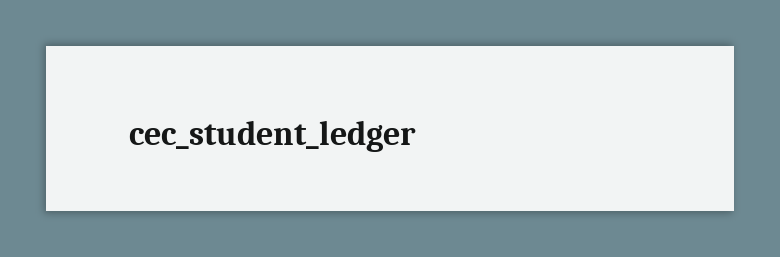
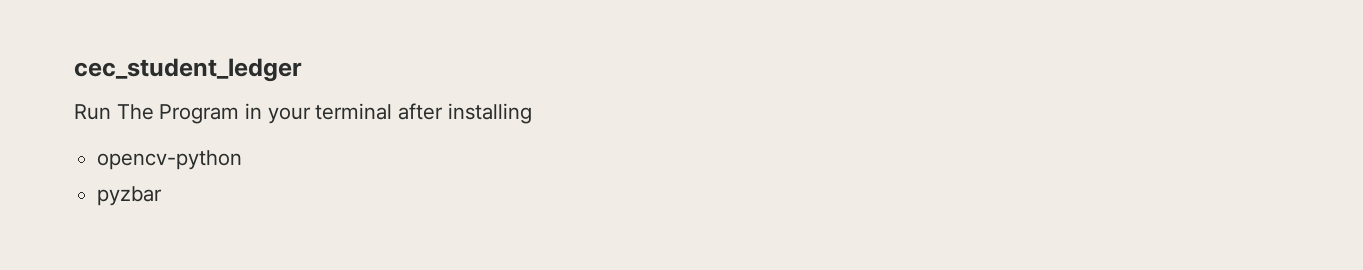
+ Run The Program in your terminal after installing
+ opencv-python
+ pyzbar

